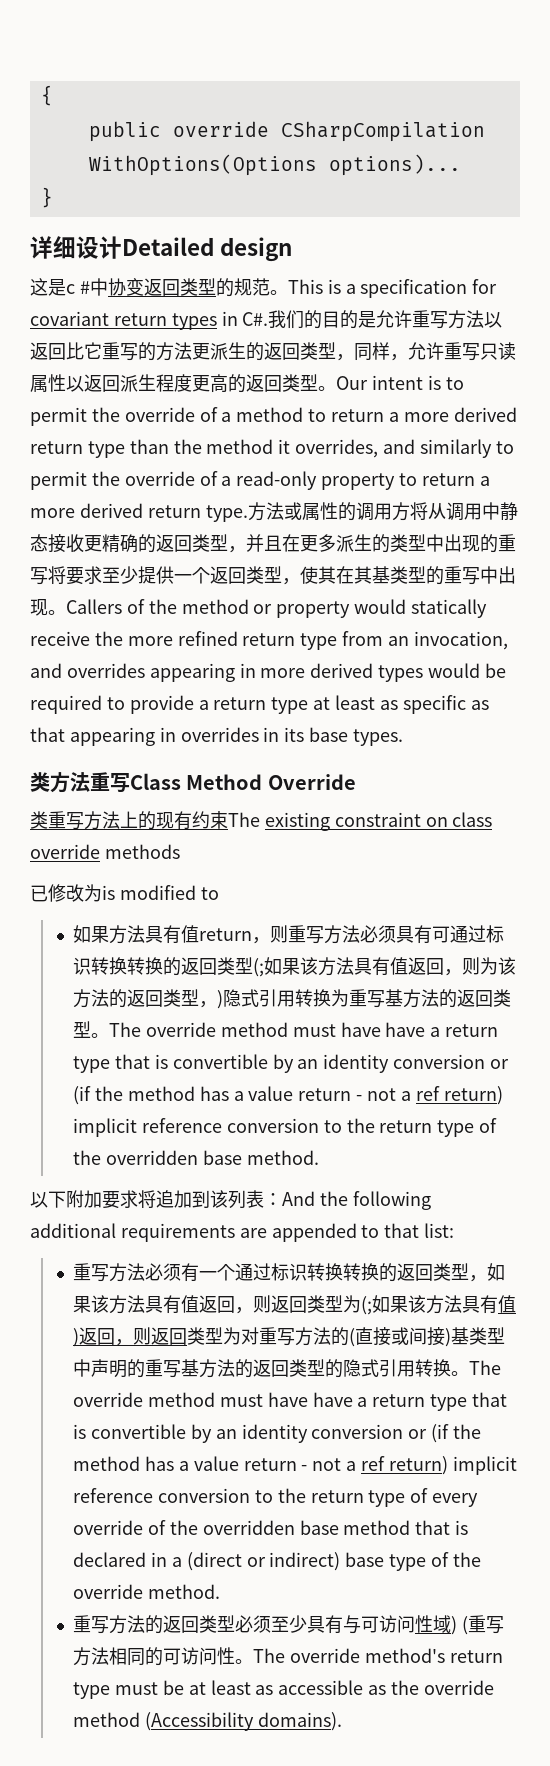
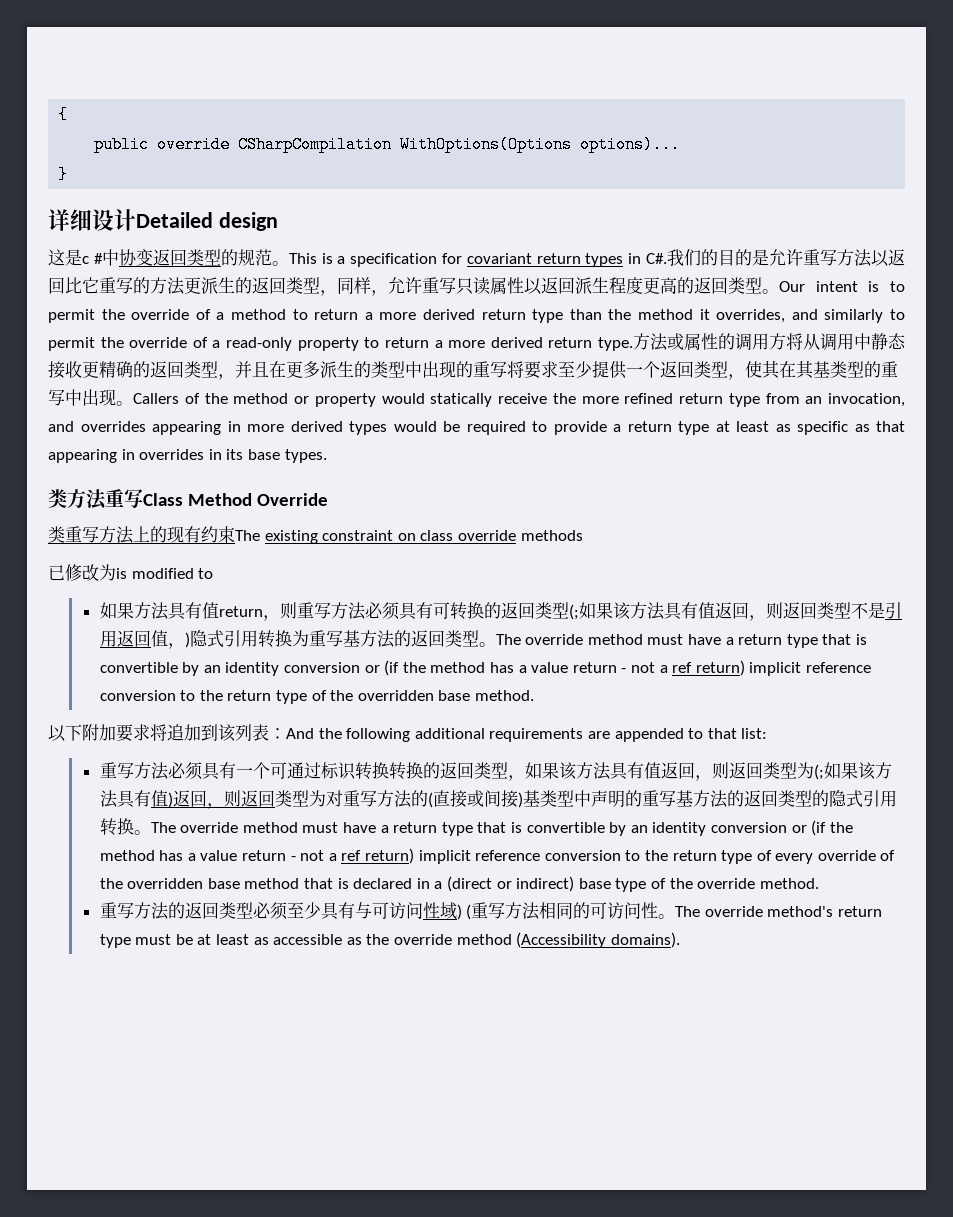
- 如果方法具有值return，则重写方法必须具有可通过标识转换转换的返回类型(;如果该方法具有值返回，则为该方法的返回类型，)隐式引用转换为重写基方法的返回类型。
+ 如果方法具有值return，则重写方法必须具有可转换的返回类型(;如果该方法具有值返回，则返回类型不是引用返回值，)隐式引用转换为重写基方法的返回类型。
- The override method must have have a return type that is convertible by an identity conversion or (if the method has a value return - not a ref return) implicit reference conversion to the return type of the overridden base method.
+ The override method must have a return type that is convertible by an identity conversion or (if the method has a value return - not a ref return) implicit reference conversion to the return type of the overridden base method.
- 重写方法必须有一个通过标识转换转换的返回类型，如果该方法具有值返回，则返回类型为(;如果该方法具有值)返回，则返回类型为对重写方法的(直接或间接)基类型中声明的重写基方法的返回类型的隐式引用转换。
+ 重写方法必须具有一个可通过标识转换转换的返回类型，如果该方法具有值返回，则返回类型为(;如果该方法具有值)返回，则返回类型为对重写方法的(直接或间接)基类型中声明的重写基方法的返回类型的隐式引用转换。
- The override method must have have a return type that is convertible by an identity conversion or (if the method has a value return - not a ref return) implicit reference conversion to the return type of every override of the overridden base method that is declared in a (direct or indirect) base type of the override method.
+ The override method must have a return type that is convertible by an identity conversion or (if the method has a value return - not a ref return) implicit reference conversion to the return type of every override of the overridden base method that is declared in a (direct or indirect) base type of the override method.

